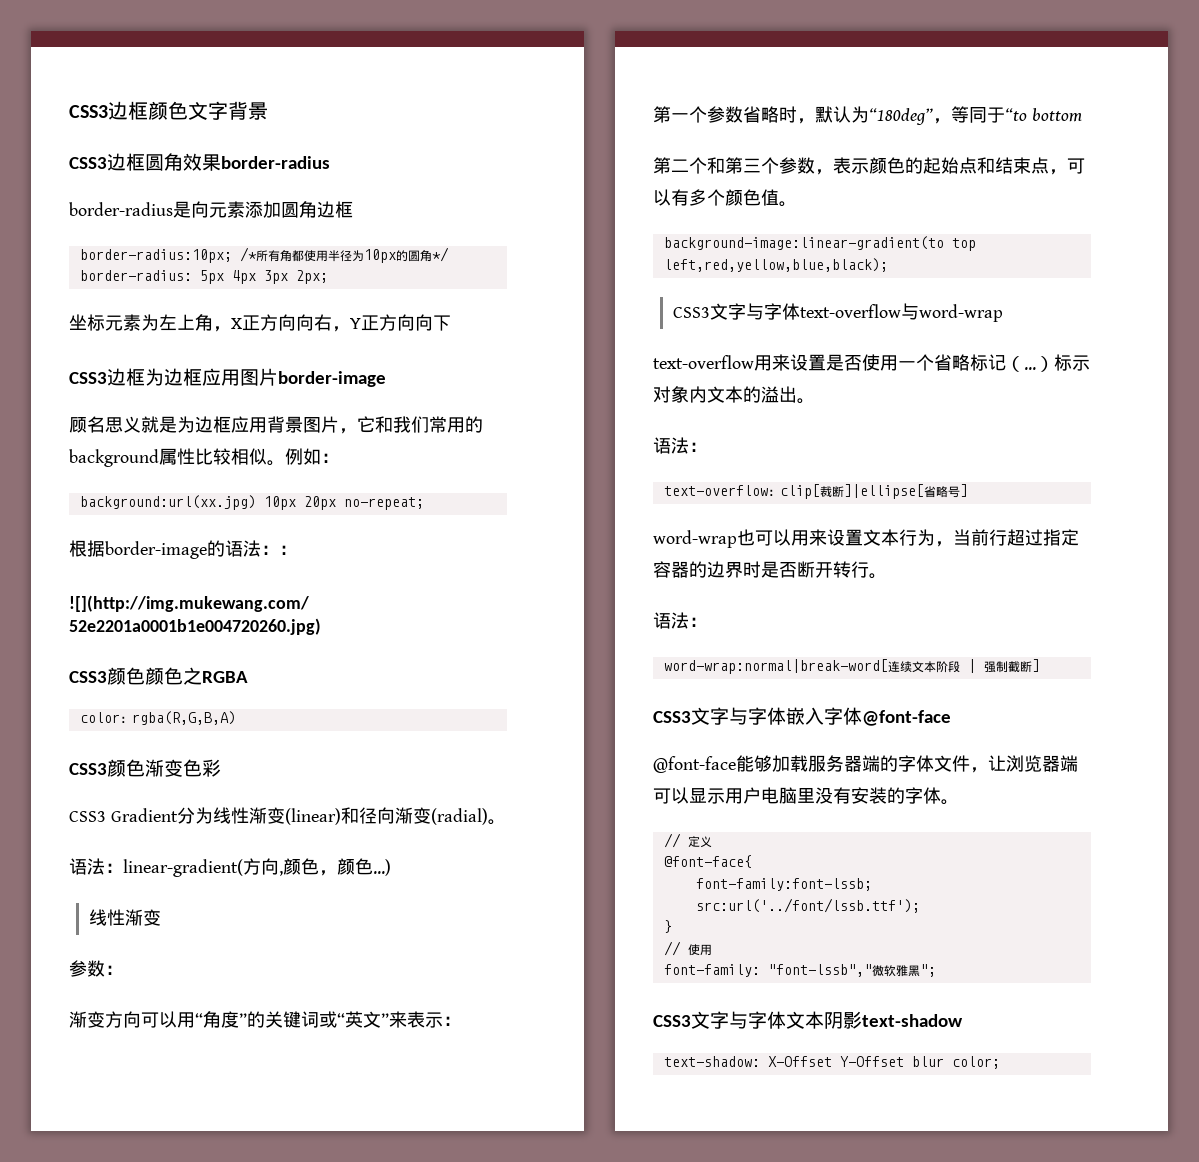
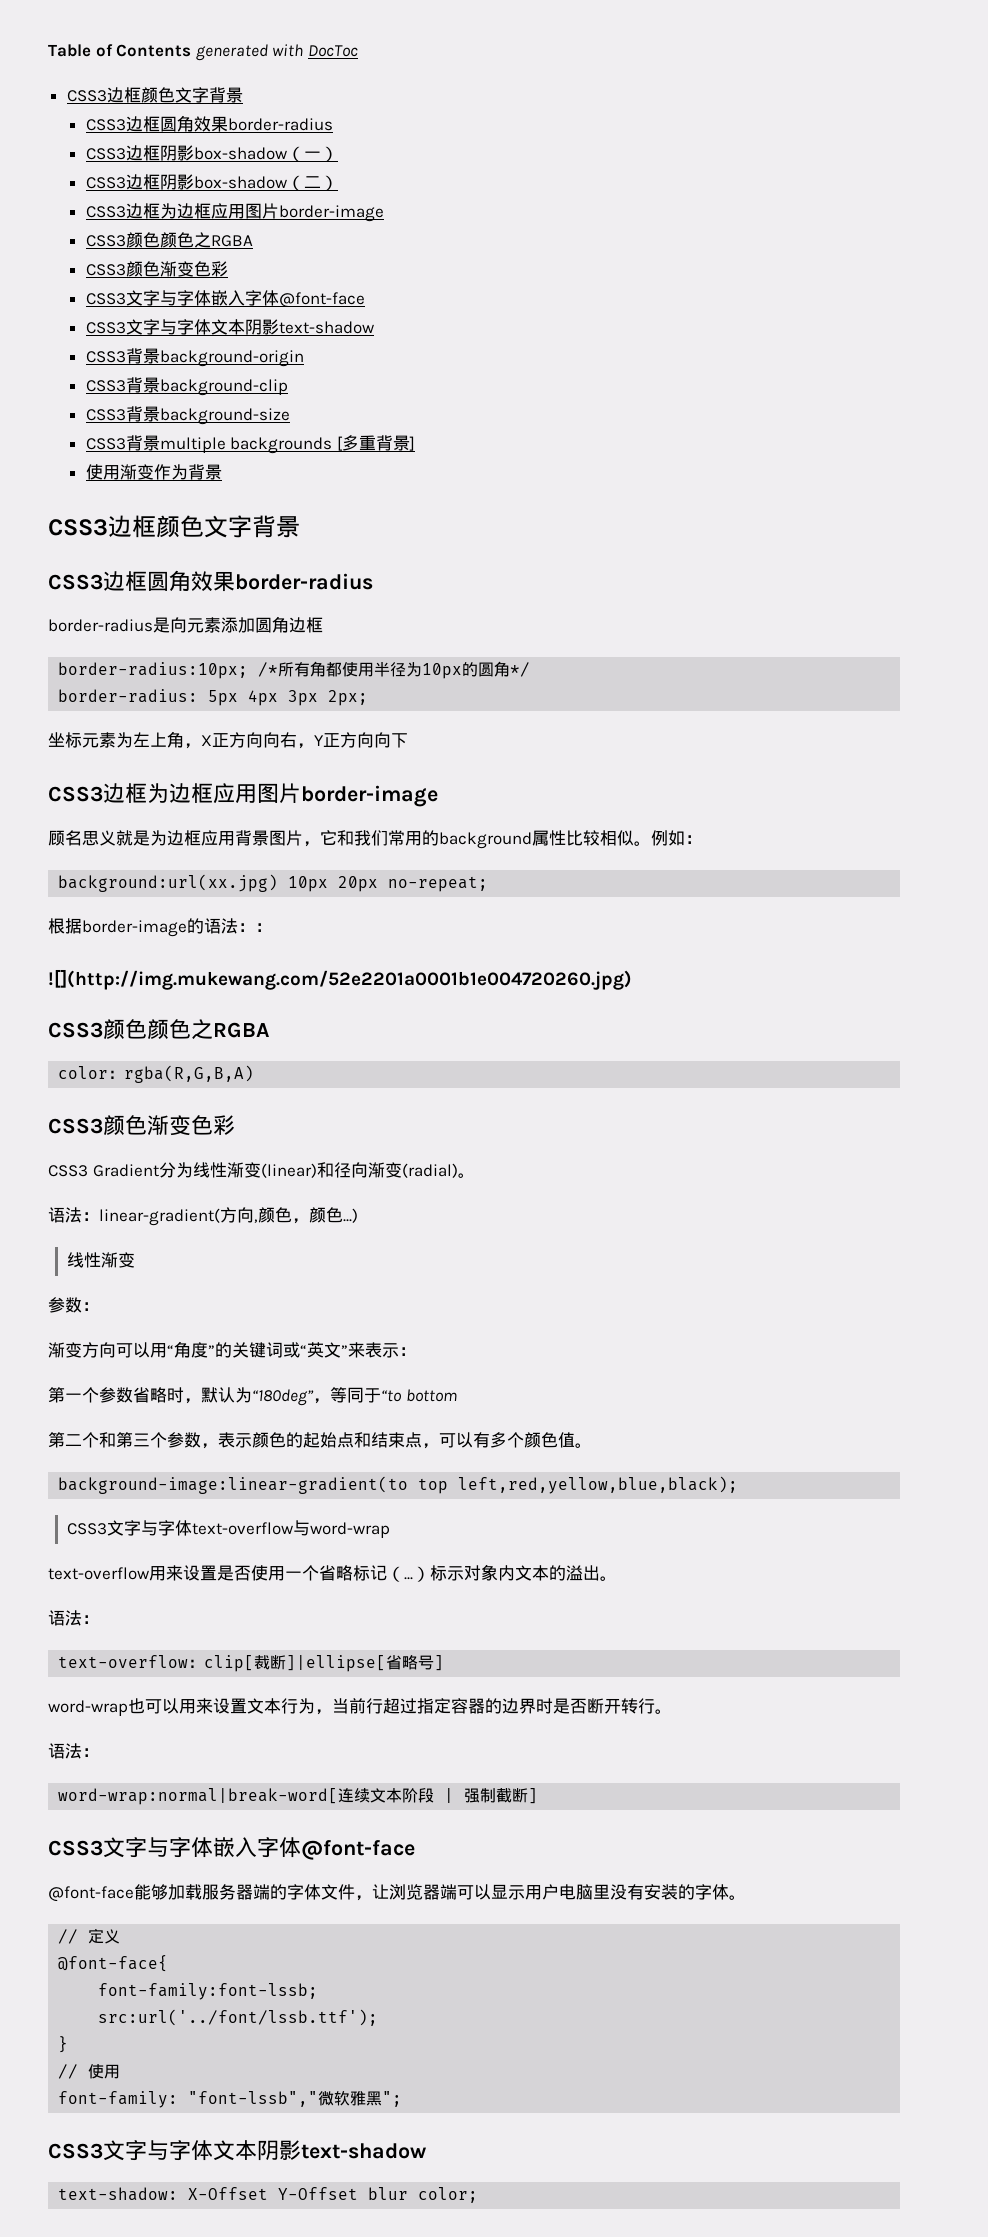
+ Table of Contents generated with DocToc
+ CSS3边框颜色文字背景
+ CSS3边框圆角效果border-radius
+ CSS3边框阴影box-shadow（一）
+ CSS3边框阴影box-shadow（二）
+ CSS3边框为边框应用图片border-image
+ CSS3颜色颜色之RGBA
+ CSS3颜色渐变色彩
+ CSS3文字与字体嵌入字体@font-face
+ CSS3文字与字体文本阴影text-shadow
+ CSS3背景background-origin
+ CSS3背景background-clip
+ CSS3背景background-size
+ CSS3背景multiple backgrounds [多重背景]
+ 使用渐变作为背景

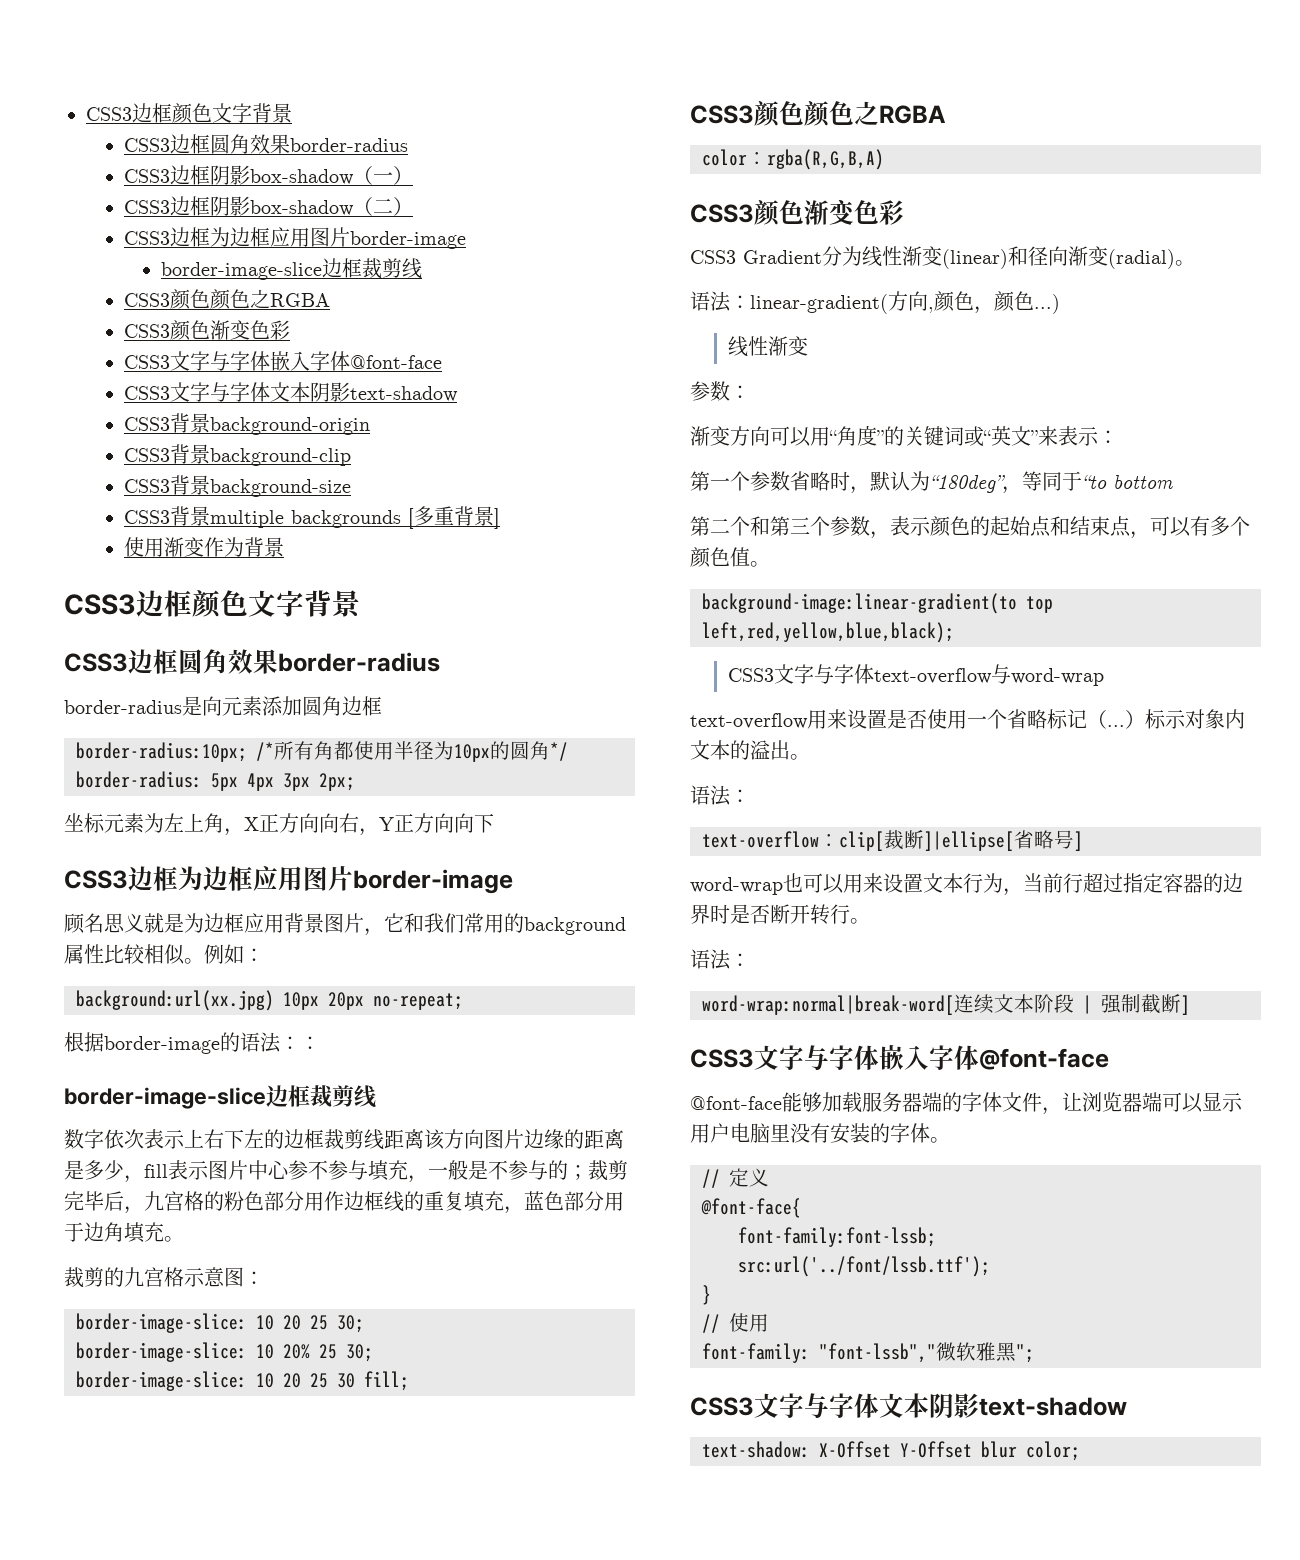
- Table of Contents generated with DocToc
  CSS3边框阴影box-shadow（二）
  CSS3边框为边框应用图片border-image
+ border-image-slice边框裁剪线
  根据border-image的语法：：
- ![](http://img.mukewang.com/52e2201a0001b1e004720260.jpg)
+ border-image-slice边框裁剪线
+ 数字依次表示上右下左的边框裁剪线距离该方向图片边缘的距离是多少，fill表示图片中心参不参与填充，一般是不参与的；裁剪完毕后，九宫格的粉色部分用作边框线的重复填充，蓝色部分用于边角填充。
+ 裁剪的九宫格示意图：
+ border-image-slice: 10 20 25 30;
+ border-image-slice: 10 20% 25 30;
+ border-image-slice: 10 20 25 30 fill;

